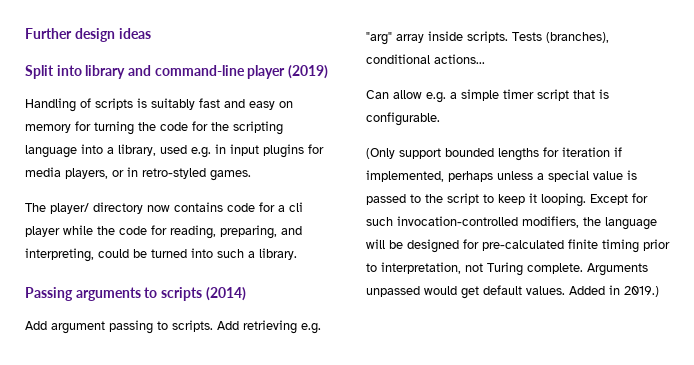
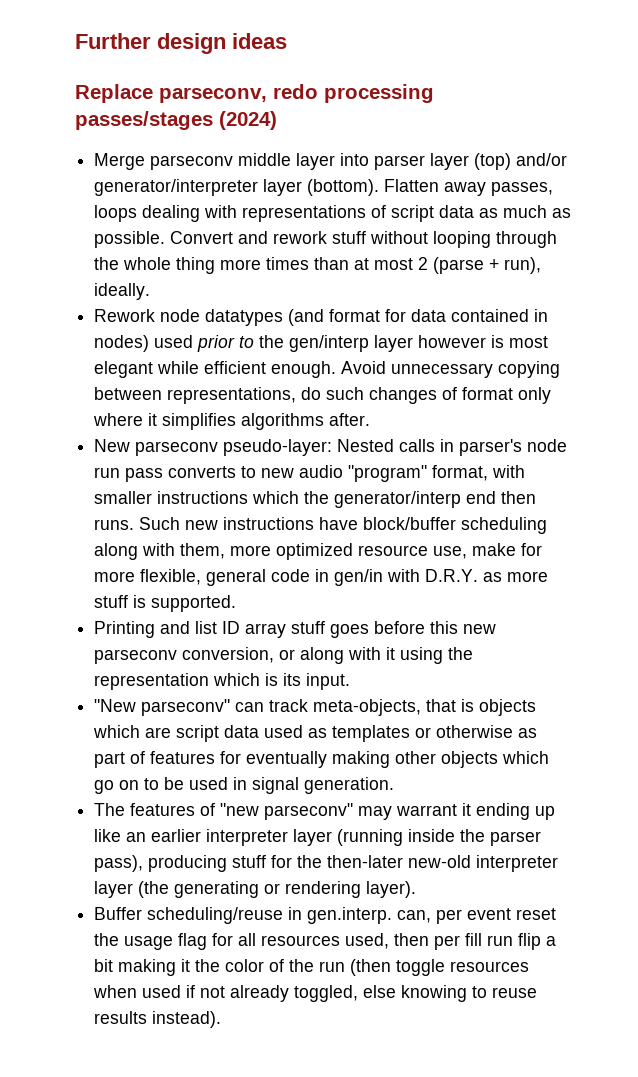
- Split into library and command-line player (2019)
- Handling of scripts is suitably fast and easy on memory for turning the code for the scripting language into a library, used e.g. in input plugins for media players, or in retro-styled games.
- The player/ directory now contains code for a cli player while the code for reading, preparing, and interpreting, could be turned into such a library.
- Passing arguments to scripts (2014)
- Add argument passing to scripts. Add retrieving e.g. "arg" array inside scripts. Tests (branches), conditional actions...
- Can allow e.g. a simple timer script that is configurable.
- (Only support bounded lengths for iteration if implemented, perhaps unless a special value is passed to the script to keep it looping. Except for such invocation-controlled modifiers, the language will be designed for pre-calculated finite timing prior to interpretation, not Turing complete. Arguments unpassed would get default values. Added in 2019.)
+ Replace parseconv, redo processing passes/stages (2024)
+ Merge parseconv middle layer into parser layer (top) and/or generator/interpreter layer (bottom). Flatten away passes, loops dealing with representations of script data as much as possible. Convert and rework stuff without looping through the whole thing more times than at most 2 (parse + run), ideally.
+ Rework node datatypes (and format for data contained in nodes) used prior to the gen/interp layer however is most elegant while efficient enough. Avoid unnecessary copying between representations, do such changes of format only where it simplifies algorithms after.
+ New parseconv pseudo-layer: Nested calls in parser's node run pass converts to new audio "program" format, with smaller instructions which the generator/interp end then runs. Such new instructions have block/buffer scheduling along with them, more optimized resource use, make for more flexible, general code in gen/in with D.R.Y. as more stuff is supported.
+ Printing and list ID array stuff goes before this new parseconv conversion, or along with it using the representation which is its input.
+ "New parseconv" can track meta-objects, that is objects which are script data used as templates or otherwise as part of features for eventually making other objects which go on to be used in signal generation.
+ The features of "new parseconv" may warrant it ending up like an earlier interpreter layer (running inside the parser pass), producing stuff for the then-later new-old interpreter layer (the generating or rendering layer).
+ Buffer scheduling/reuse in gen.interp. can, per event reset the usage flag for all resources used, then per fill run flip a bit making it the color of the run (then toggle resources when used if not already toggled, else knowing to reuse results instead).

